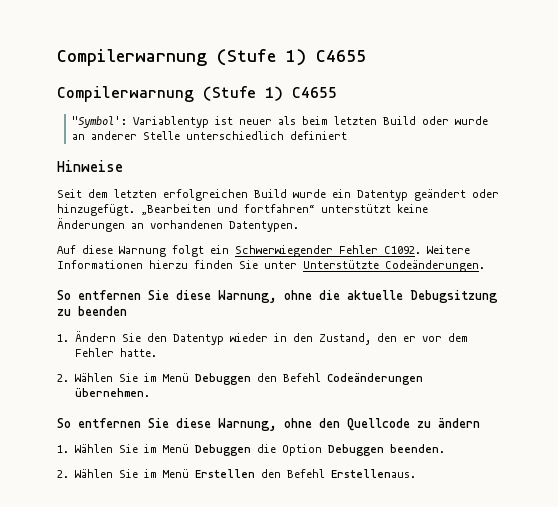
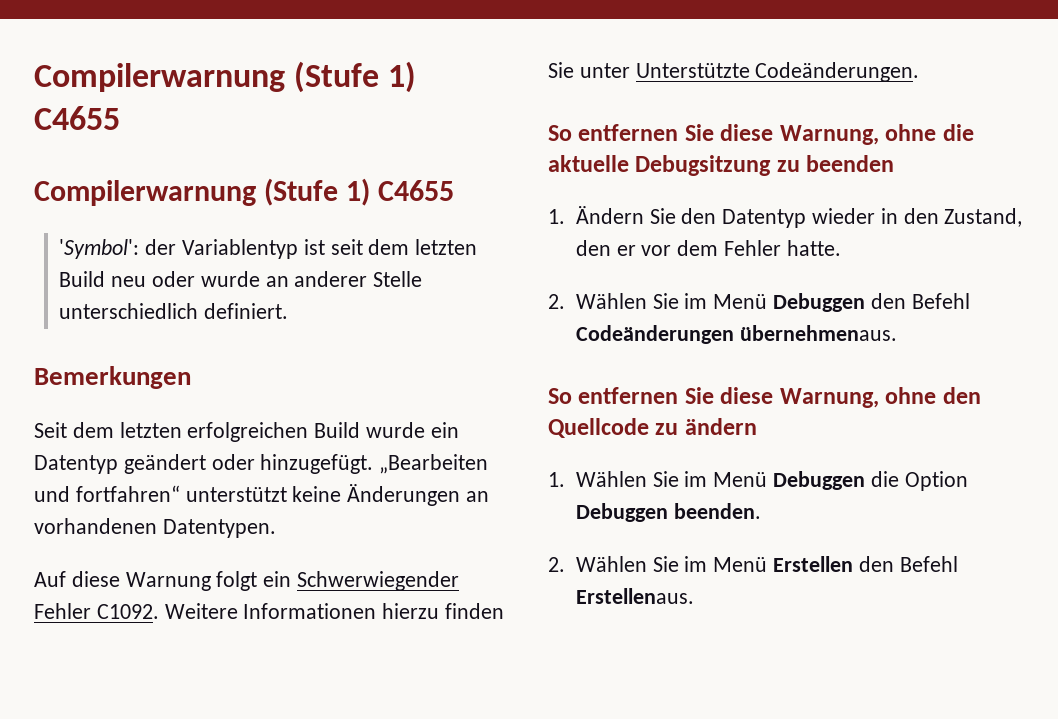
- "Symbol': Variablentyp ist neuer als beim letzten Build oder wurde an anderer Stelle unterschiedlich definiert
- Hinweise
+ 'Symbol': der Variablentyp ist seit dem letzten Build neu oder wurde an anderer Stelle unterschiedlich definiert.
+ Bemerkungen
- 2. Wählen Sie im Menü Debuggen den Befehl Codeänderungen übernehmen.
+ 2. Wählen Sie im Menü Debuggen den Befehl Codeänderungen übernehmenaus.

